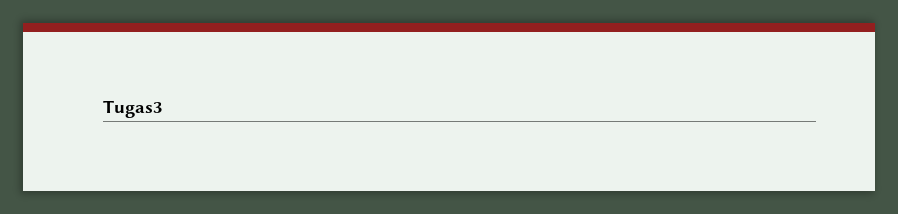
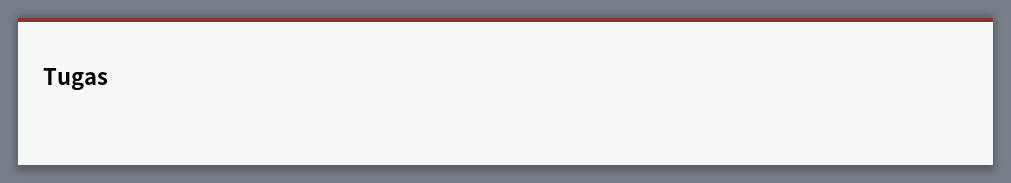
- Tugas3
+ Tugas

